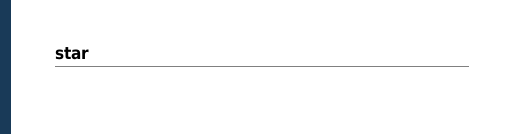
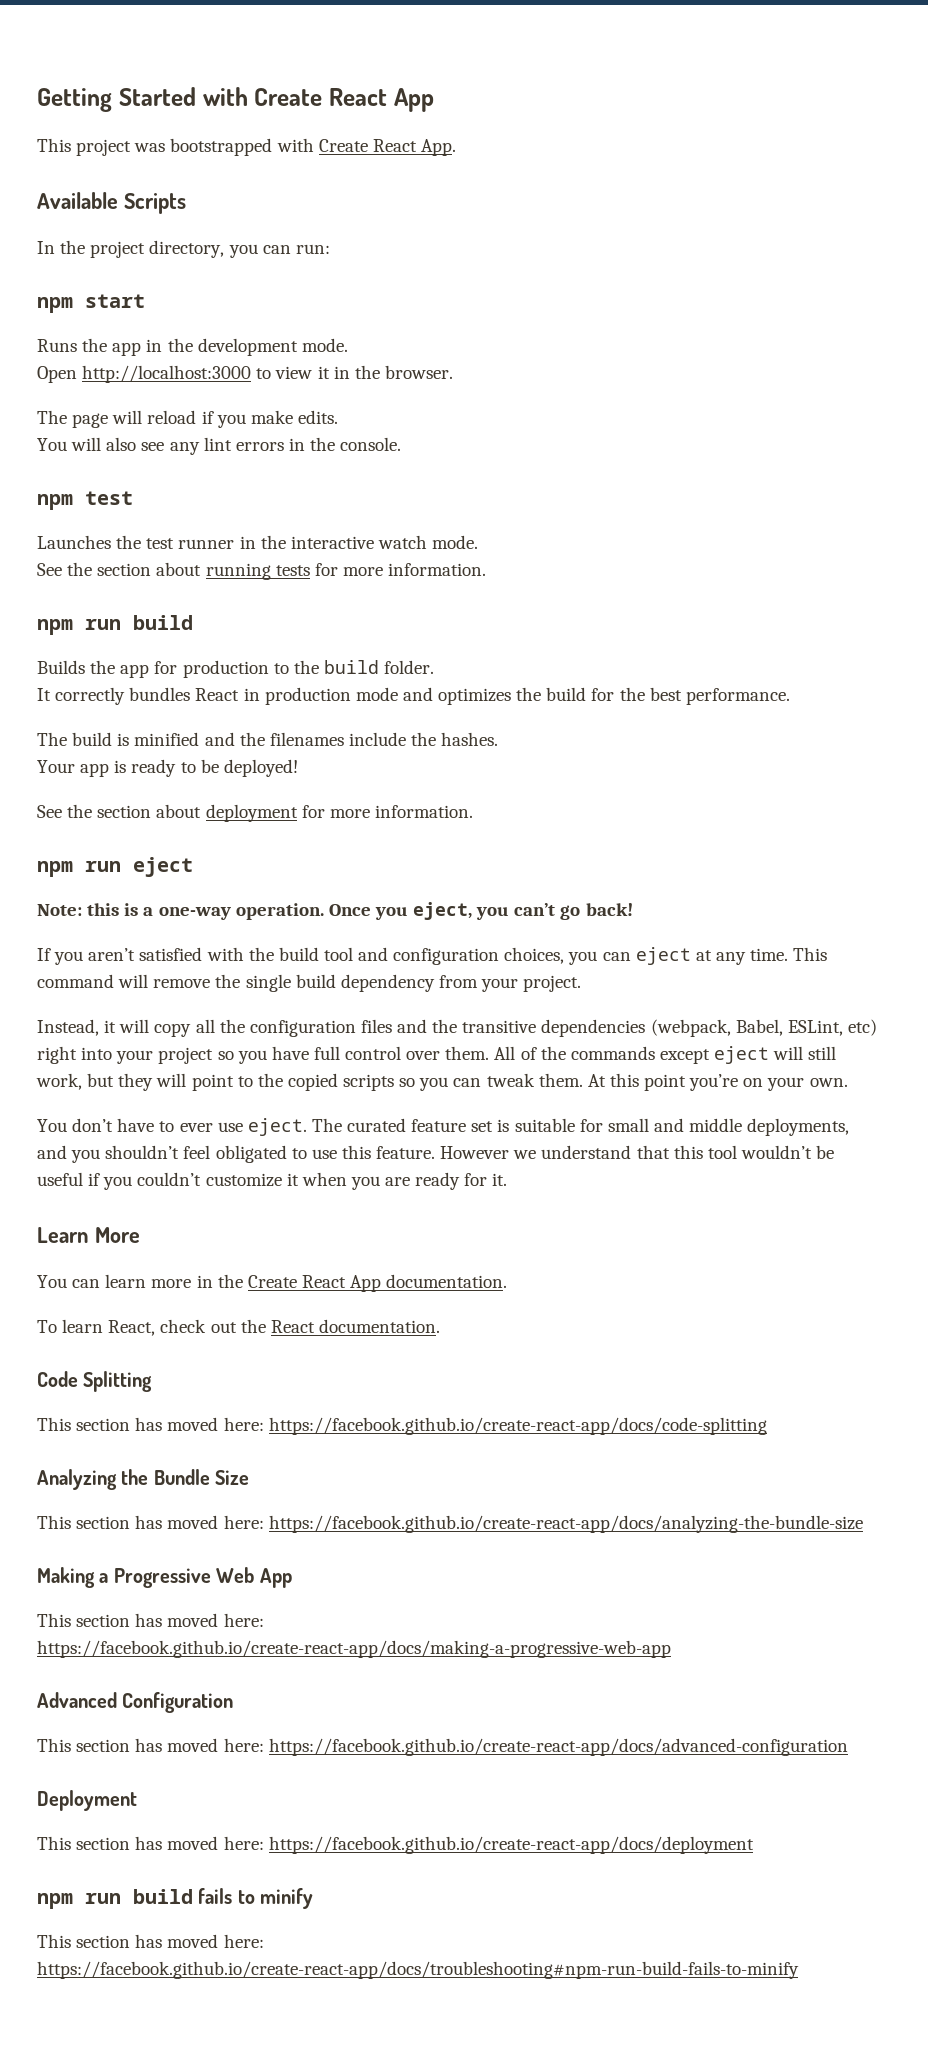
- star
+ Getting Started with Create React App
+ This project was bootstrapped with Create React App.
+ Available Scripts
+ In the project directory, you can run:
+ npm start
+ Runs the app in the development mode.
+ Open http://localhost:3000 to view it in the browser.
+ The page will reload if you make edits.
+ You will also see any lint errors in the console.
+ npm test
+ Launches the test runner in the interactive watch mode.
+ See the section about running tests for more information.
+ npm run build
+ Builds the app for production to the build folder.
+ It correctly bundles React in production mode and optimizes the build for the best performance.
+ The build is minified and the filenames include the hashes.
+ Your app is ready to be deployed!
+ See the section about deployment for more information.
+ npm run eject
+ Note: this is a one-way operation. Once you eject, you can’t go back!
+ If you aren’t satisfied with the build tool and configuration choices, you can eject at any time. This command will remove the single build dependency from your project.
+ Instead, it will copy all the configuration files and the transitive dependencies (webpack, Babel, ESLint, etc) right into your project so you have full control over them. All of the commands except eject will still work, but they will point to the copied scripts so you can tweak them. At this point you’re on your own.
+ You don’t have to ever use eject. The curated feature set is suitable for small and middle deployments, and you shouldn’t feel obligated to use this feature. However we understand that this tool wouldn’t be useful if you couldn’t customize it when you are ready for it.
+ Learn More
+ You can learn more in the Create React App documentation.
+ To learn React, check out the React documentation.
+ Code Splitting
+ This section has moved here: https://facebook.github.io/create-react-app/docs/code-splitting
+ Analyzing the Bundle Size
+ This section has moved here: https://facebook.github.io/create-react-app/docs/analyzing-the-bundle-size
+ Making a Progressive Web App
+ This section has moved here: https://facebook.github.io/create-react-app/docs/making-a-progressive-web-app
+ Advanced Configuration
+ This section has moved here: https://facebook.github.io/create-react-app/docs/advanced-configuration
+ Deployment
+ This section has moved here: https://facebook.github.io/create-react-app/docs/deployment
+ npm run build fails to minify
+ This section has moved here: https://facebook.github.io/create-react-app/docs/troubleshooting#npm-run-build-fails-to-minify

